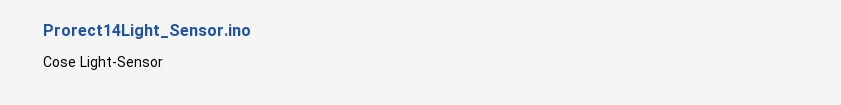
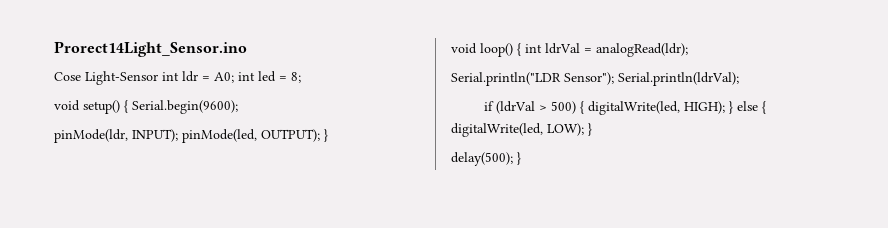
- Cose Light-Sensor
+ Cose Light-Sensor int ldr = A0; int led = 8;
+ void setup() { Serial.begin(9600);
+ pinMode(ldr, INPUT); pinMode(led, OUTPUT); }
+ void loop() { int ldrVal = analogRead(ldr);
+ Serial.println("LDR Sensor"); Serial.println(ldrVal);
+ if (ldrVal > 500) { digitalWrite(led, HIGH); } else { digitalWrite(led, LOW); }
+ delay(500); }

